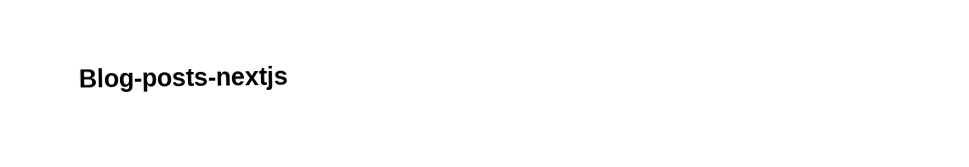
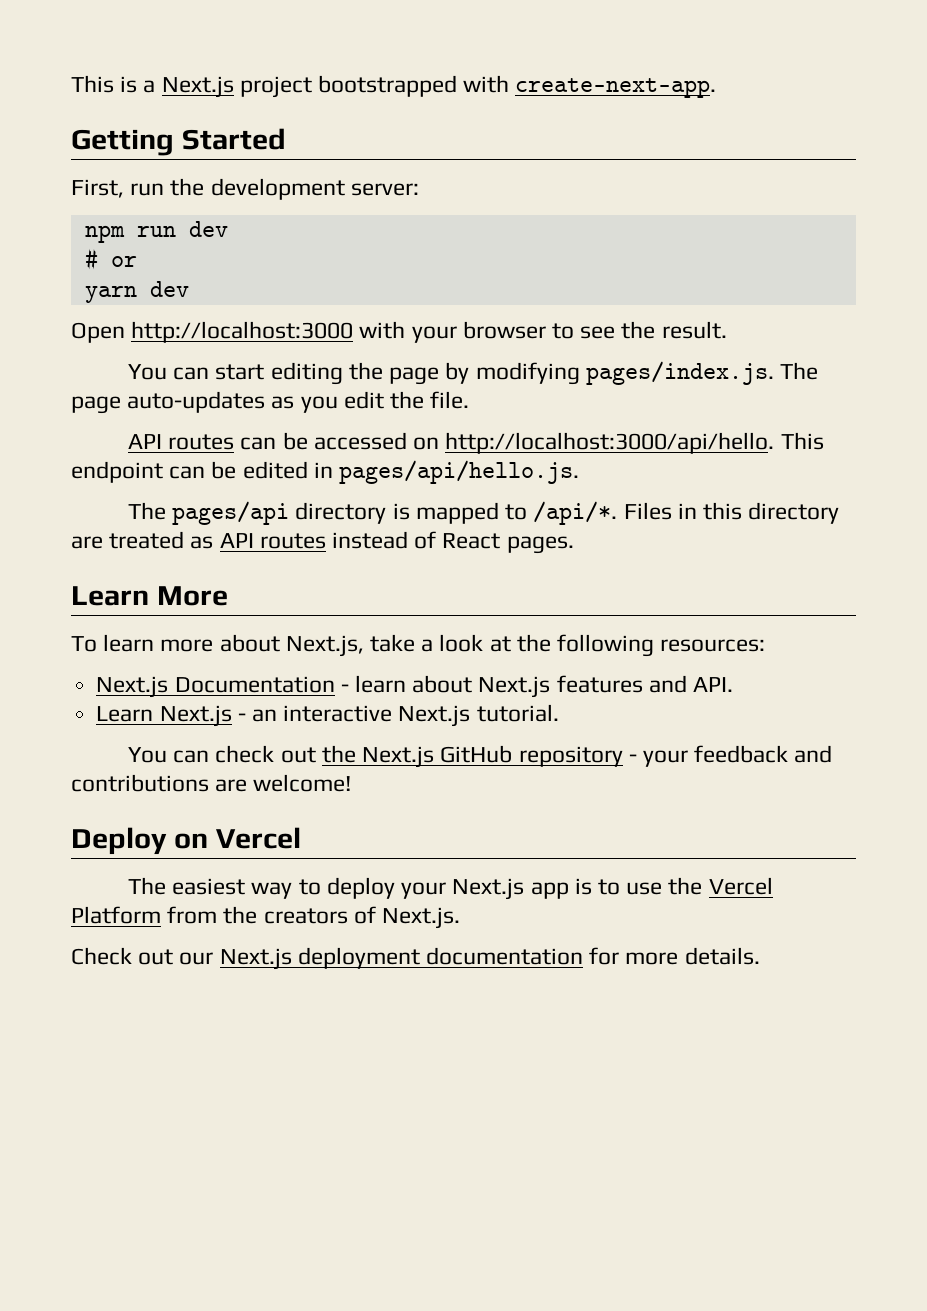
- Blog-posts-nextjs
+ This is a Next.js project bootstrapped with create-next-app.
+ Getting Started
+ First, run the development server:
+ npm run dev
+ # or
+ yarn dev
+ Open http://localhost:3000 with your browser to see the result.
+ You can start editing the page by modifying pages/index.js. The page auto-updates as you edit the file.
+ API routes can be accessed on http://localhost:3000/api/hello. This endpoint can be edited in pages/api/hello.js.
+ The pages/api directory is mapped to /api/*. Files in this directory are treated as API routes instead of React pages.
+ Learn More
+ To learn more about Next.js, take a look at the following resources:
+ Next.js Documentation - learn about Next.js features and API.
+ Learn Next.js - an interactive Next.js tutorial.
+ You can check out the Next.js GitHub repository - your feedback and contributions are welcome!
+ Deploy on Vercel
+ The easiest way to deploy your Next.js app is to use the Vercel Platform from the creators of Next.js.
+ Check out our Next.js deployment documentation for more details.

